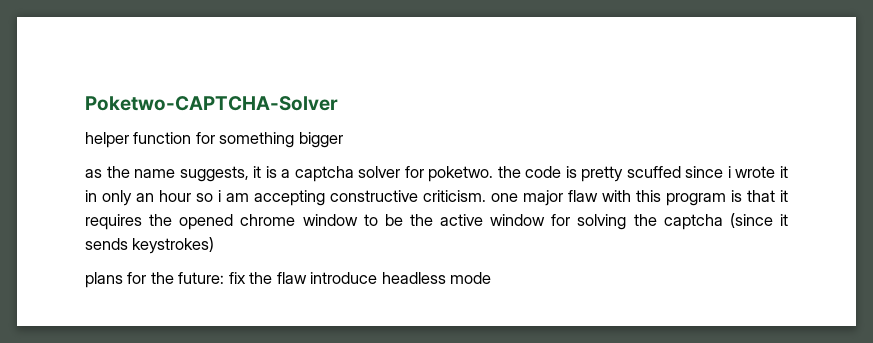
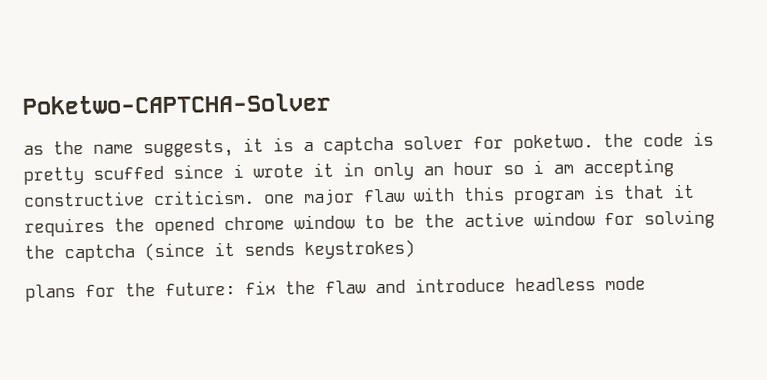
- helper function for something bigger
- plans for the future: fix the flaw introduce headless mode
+ plans for the future: fix the flaw and introduce headless mode

